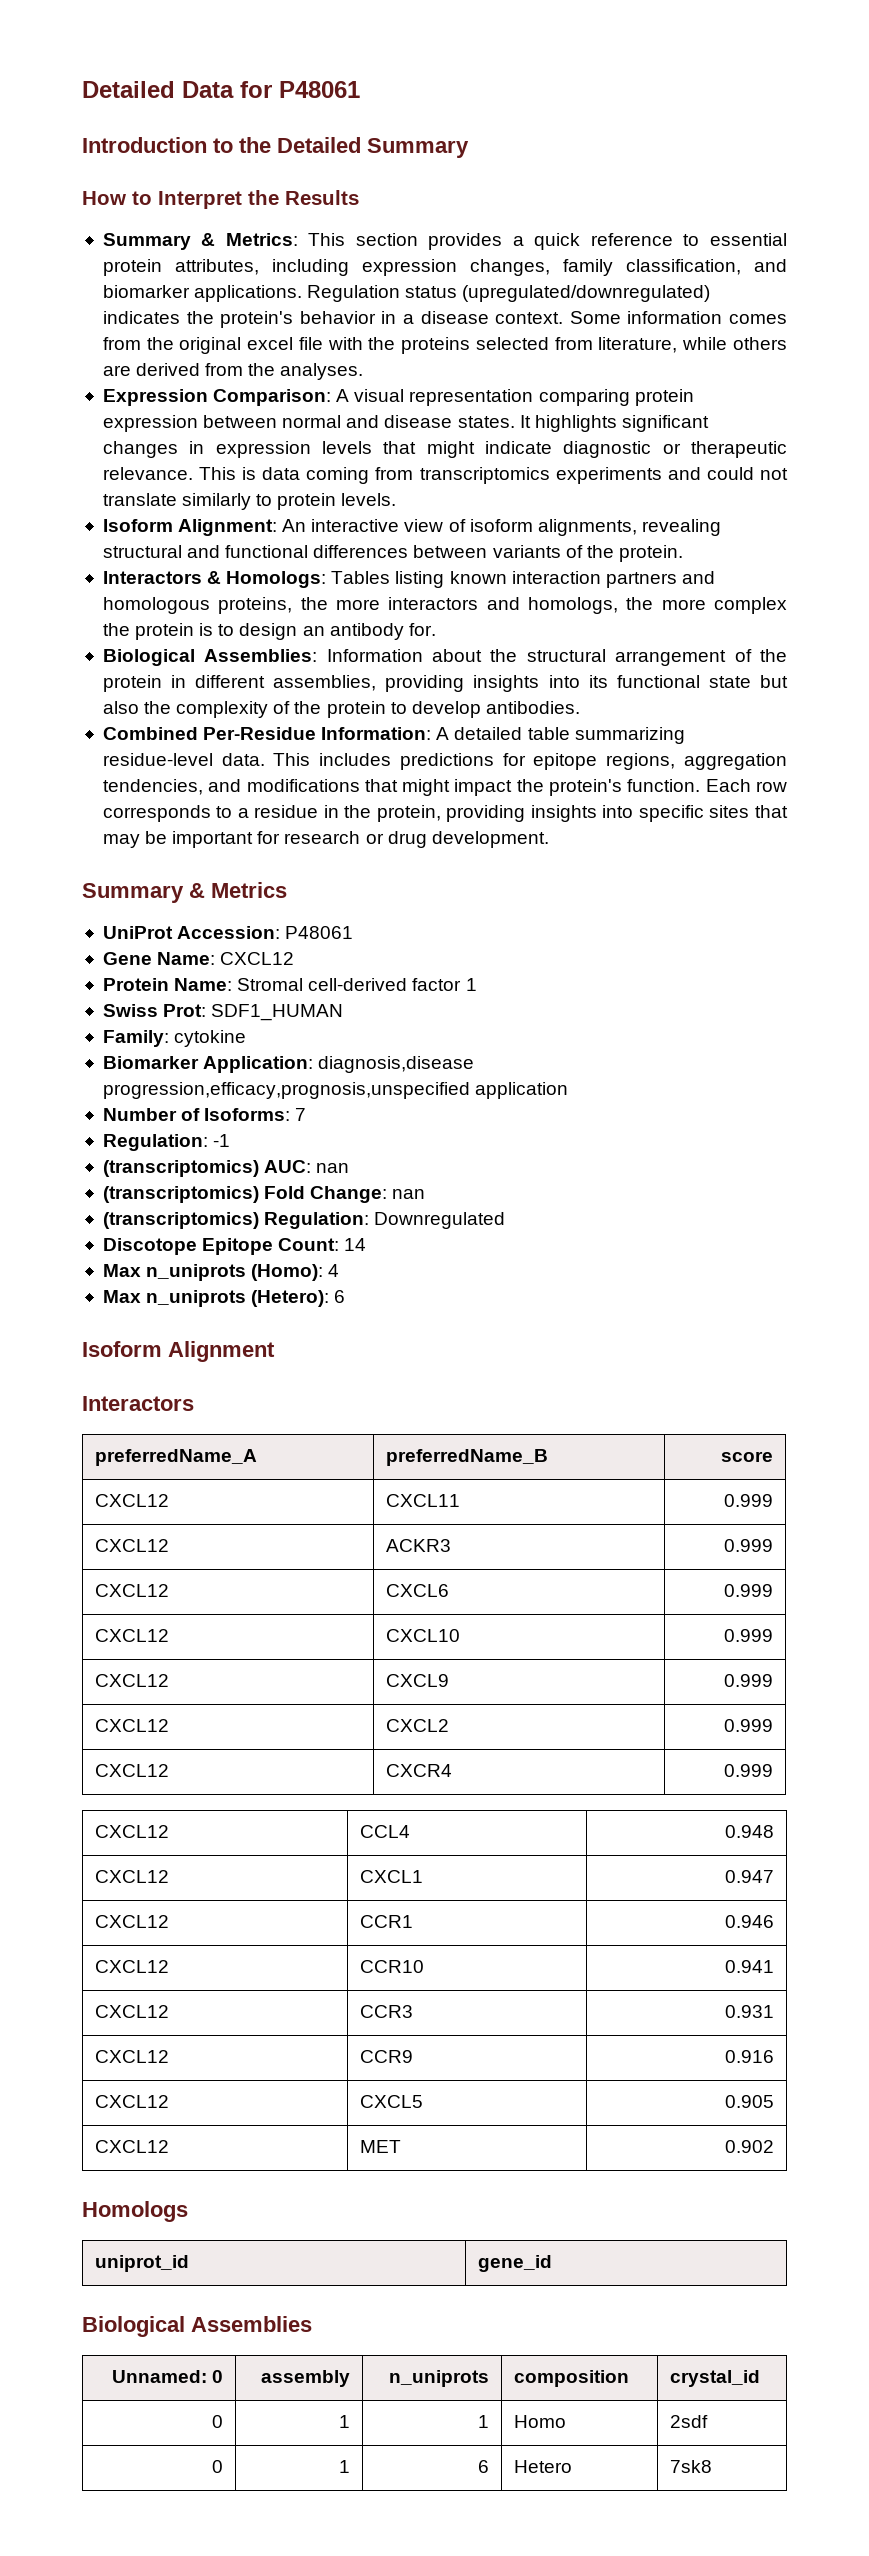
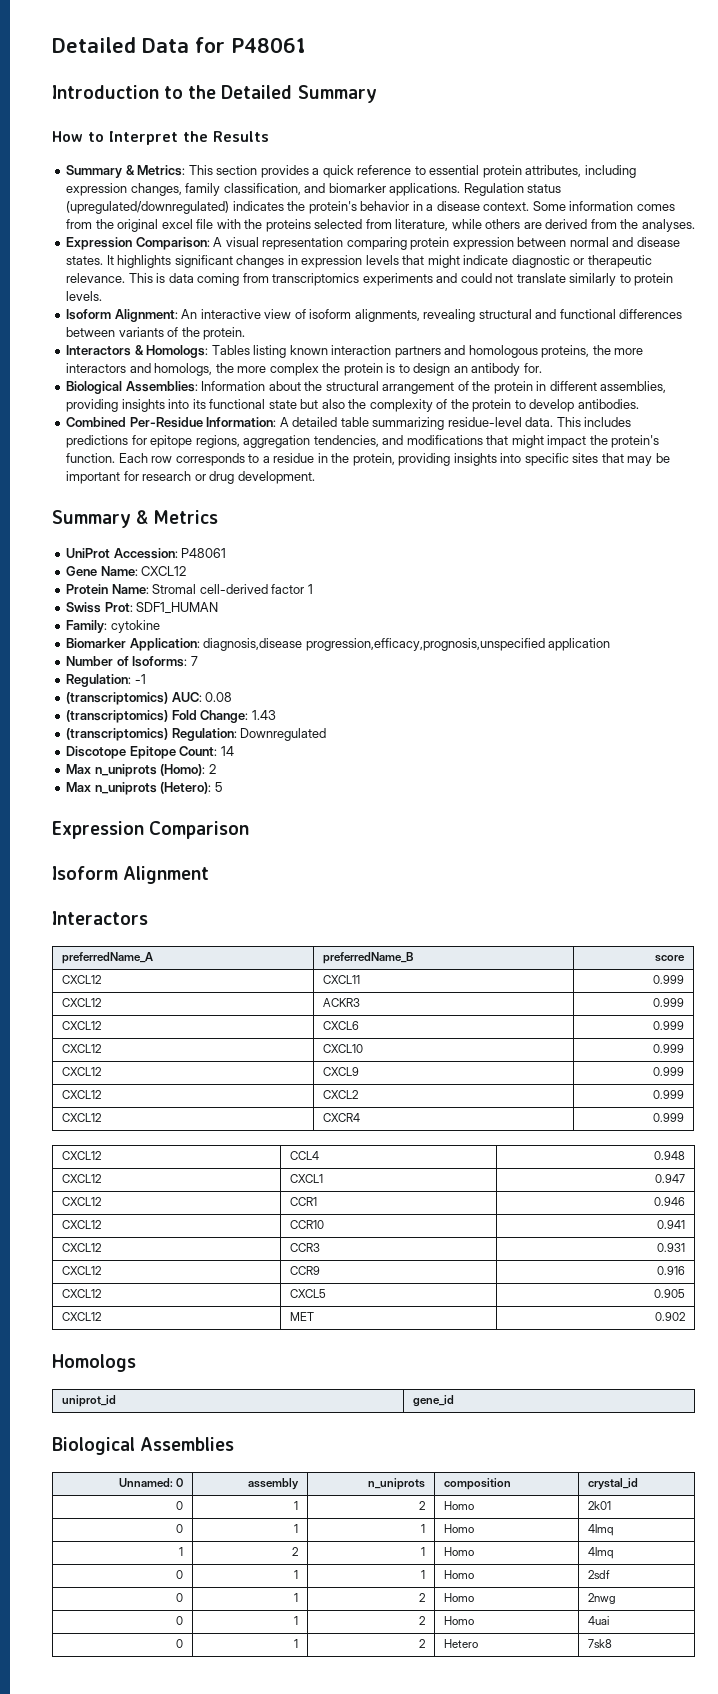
- (transcriptomics) AUC: nan
+ (transcriptomics) AUC: 0.08
- (transcriptomics) Fold Change: nan
+ (transcriptomics) Fold Change: 1.43
- Max n_uniprots (Homo): 4
+ Max n_uniprots (Homo): 2
- Max n_uniprots (Hetero): 6
+ Max n_uniprots (Hetero): 5
+ Expression Comparison
+ 0 | 1 | 2 | Homo | 2k01
+ 0 | 1 | 1 | Homo | 4lmq
+ 1 | 2 | 1 | Homo | 4lmq
- 0 | 1 | 6 | Hetero | 7sk8
+ 0 | 1 | 2 | Homo | 2nwg
+ 0 | 1 | 2 | Homo | 4uai
+ 0 | 1 | 2 | Hetero | 7sk8

